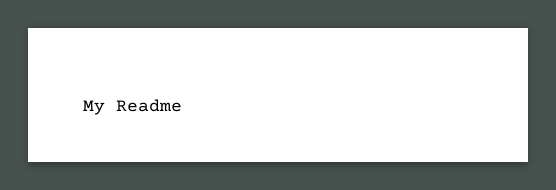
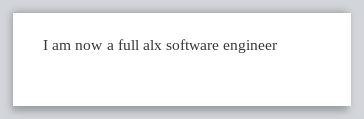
- My Readme
+ I am now a full alx software engineer

